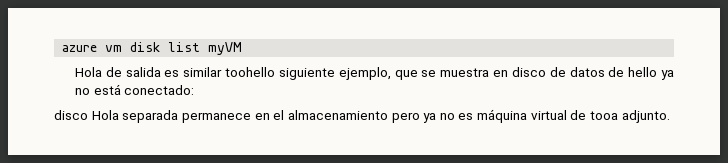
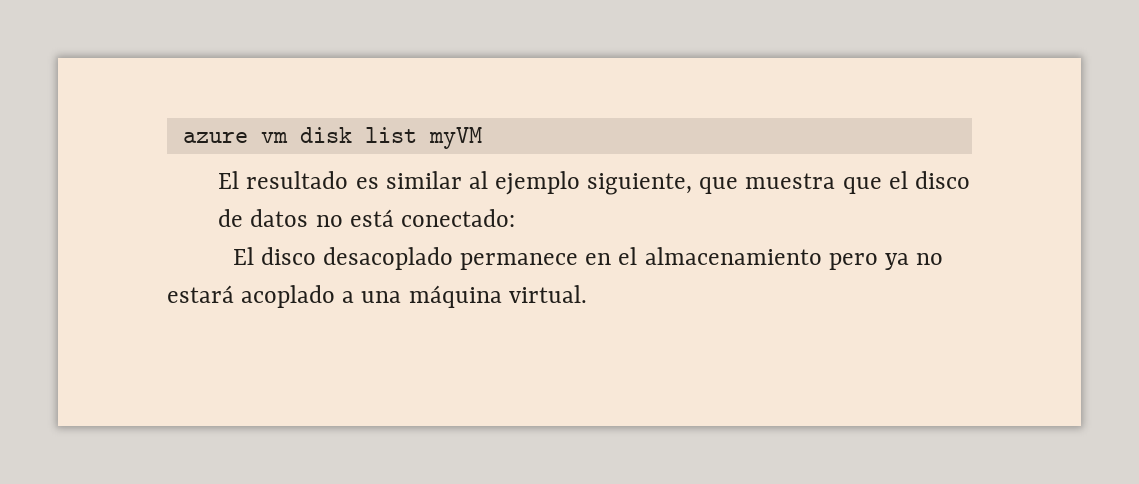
- Hola de salida es similar toohello siguiente ejemplo, que se muestra en disco de datos de hello ya no está conectado:
+ El resultado es similar al ejemplo siguiente, que muestra que el disco de datos no está conectado:
- disco Hola separada permanece en el almacenamiento pero ya no es máquina virtual de tooa adjunto.
+ El disco desacoplado permanece en el almacenamiento pero ya no estará acoplado a una máquina virtual.

